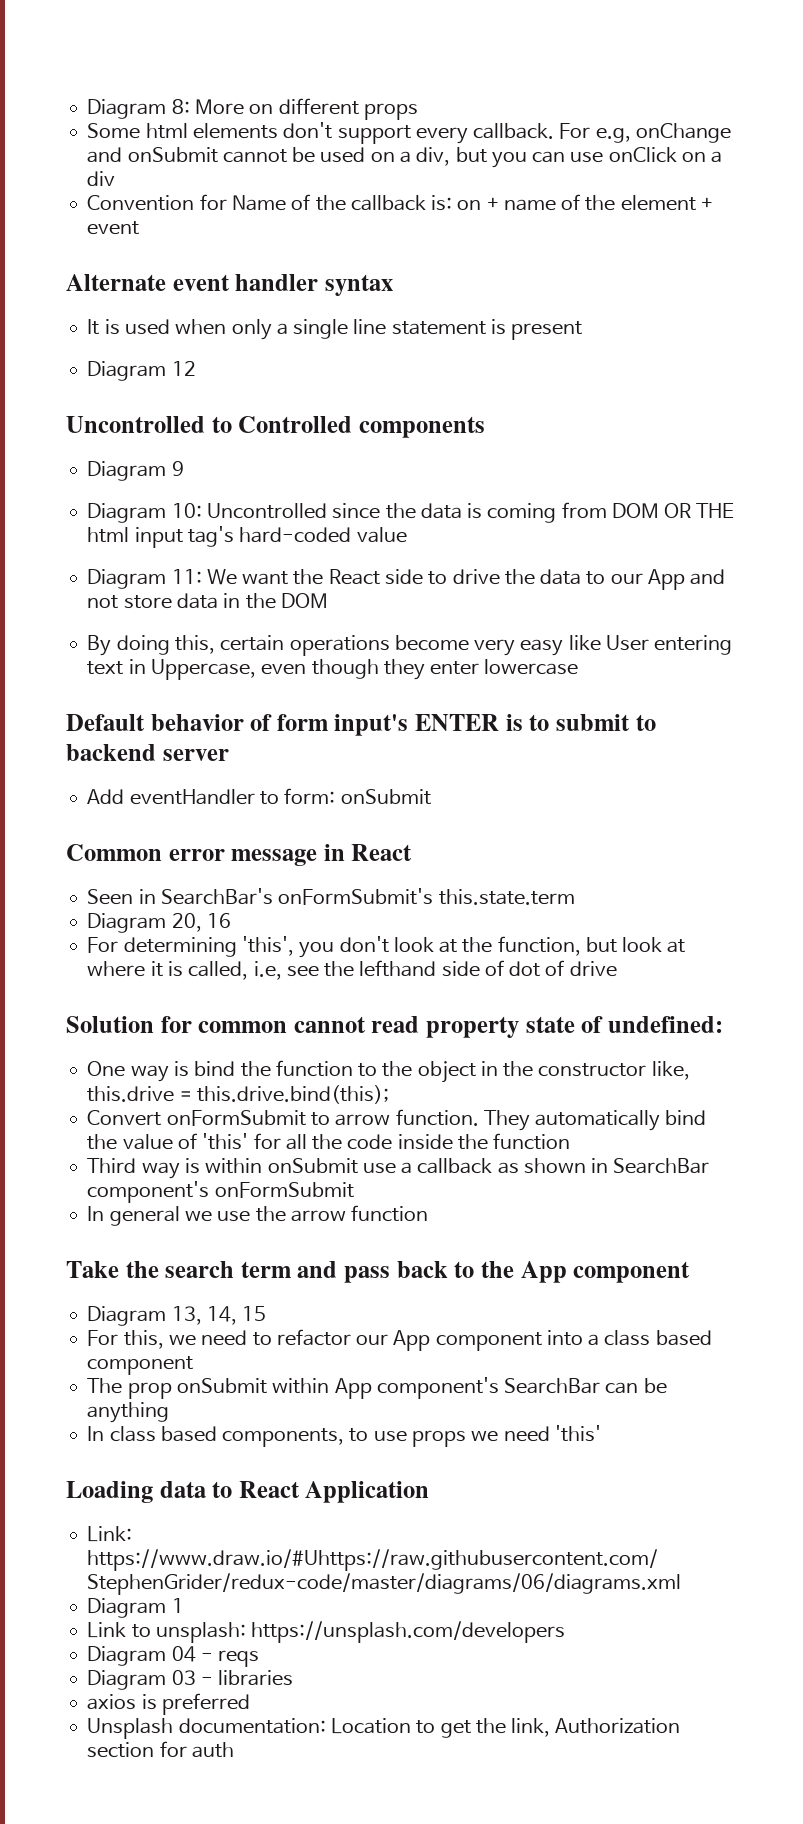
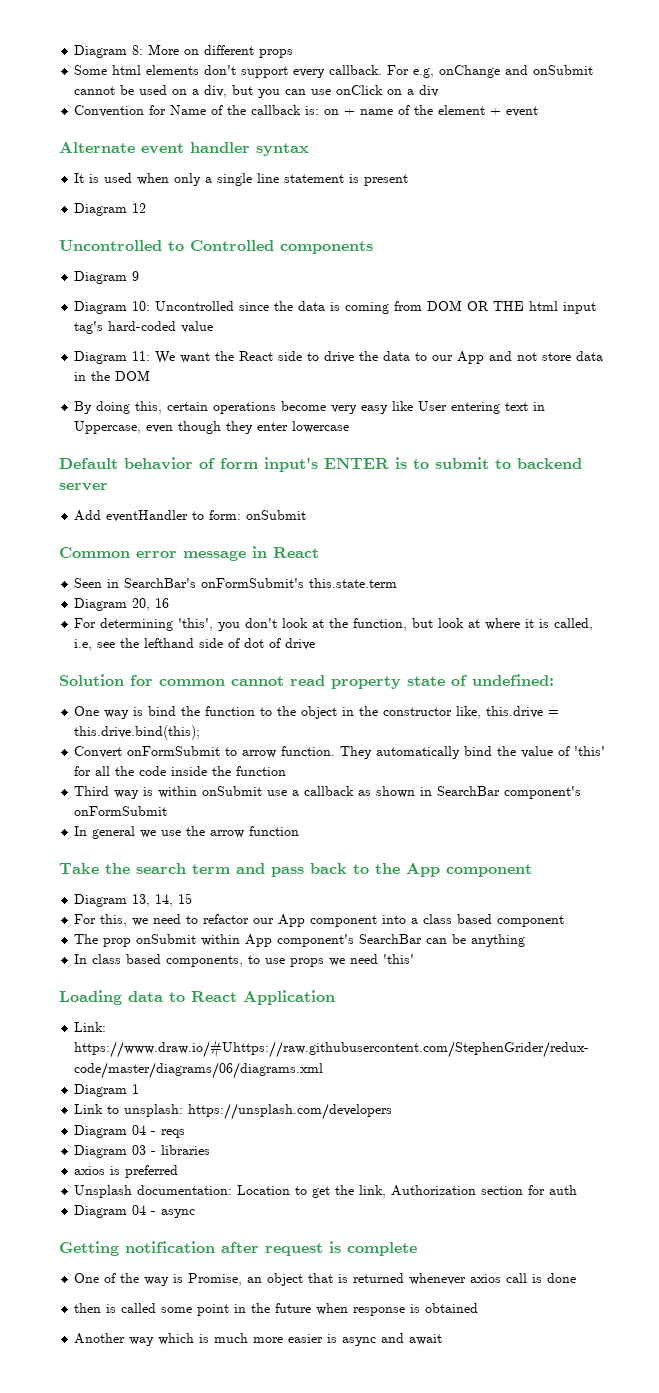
+ Diagram 04 - async
+ Getting notification after request is complete
+ One of the way is Promise, an object that is returned whenever axios call is done
+ then is called some point in the future when response is obtained
+ Another way which is much more easier is async and await

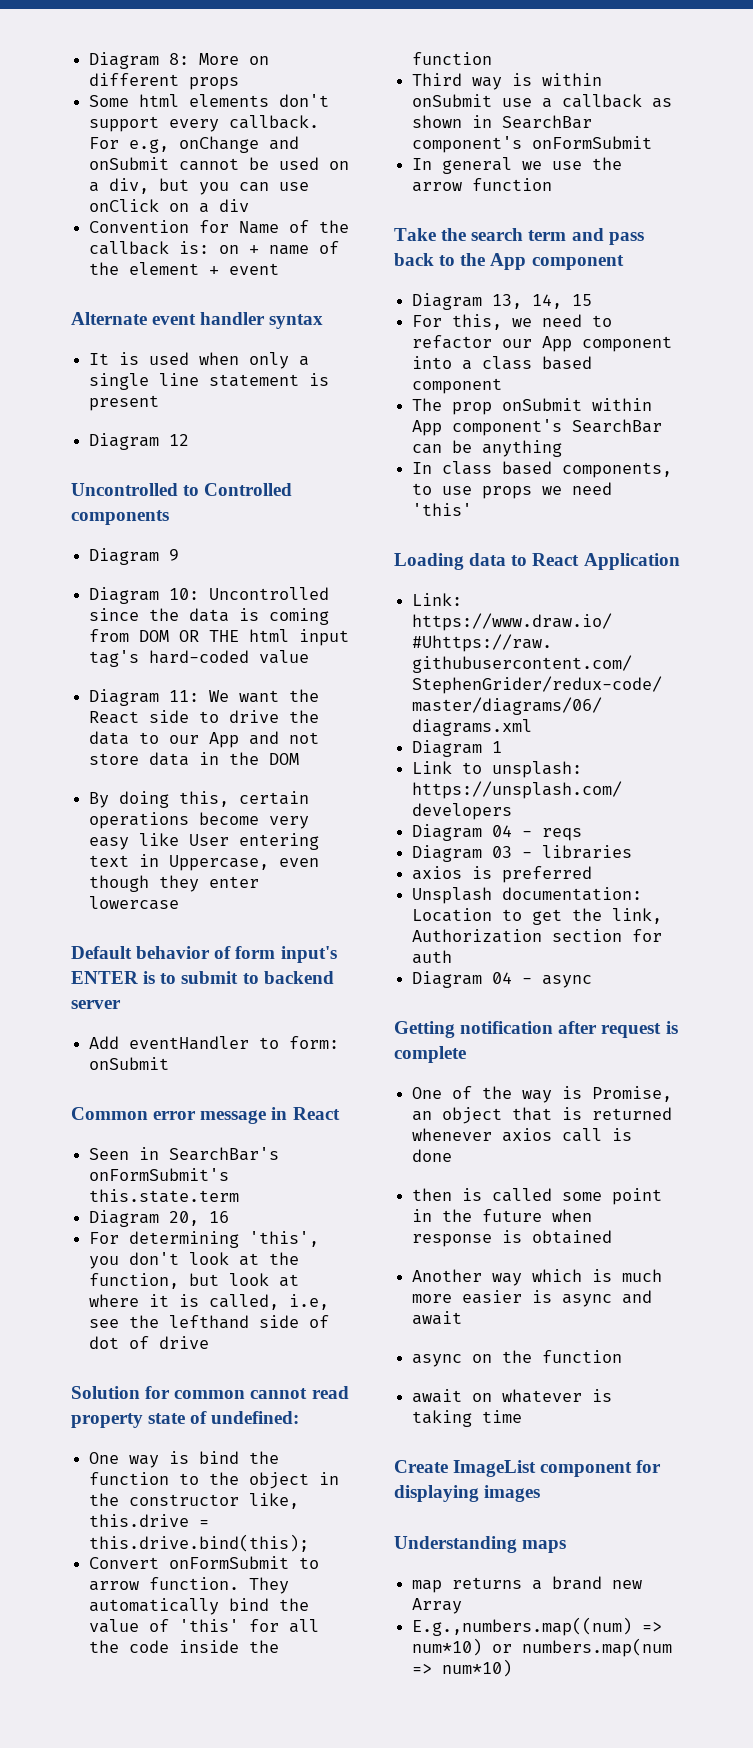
+ async on the function
+ await on whatever is taking time
+ Create ImageList component for displaying images
+ Understanding maps
+ map returns a brand new Array
+ E.g.,numbers.map((num) => num*10) or numbers.map(num => num*10)

